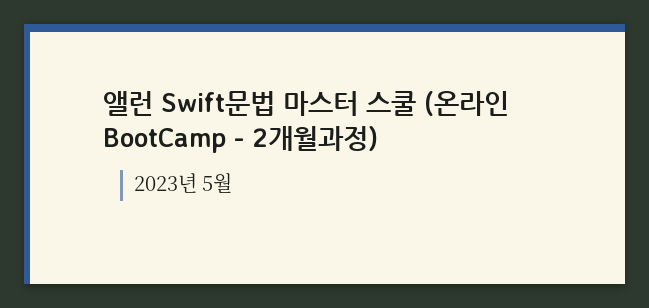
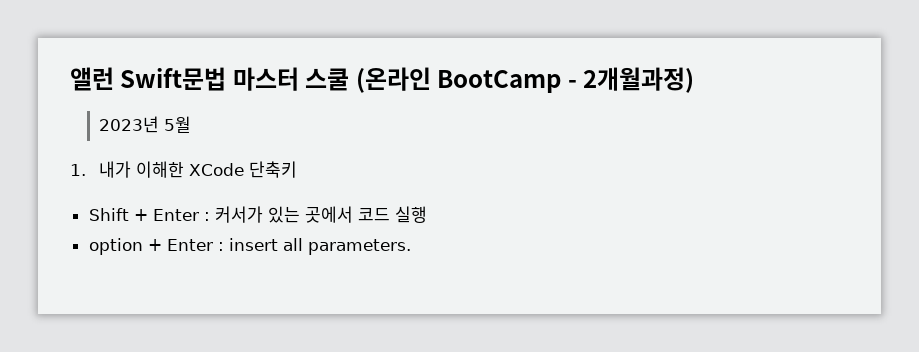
+ 1. 내가 이해한 XCode 단축키
+ Shift + Enter : 커서가 있는 곳에서 코드 실행
+ option + Enter : insert all parameters.

